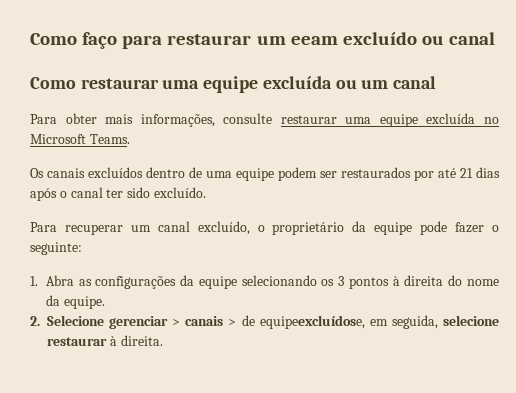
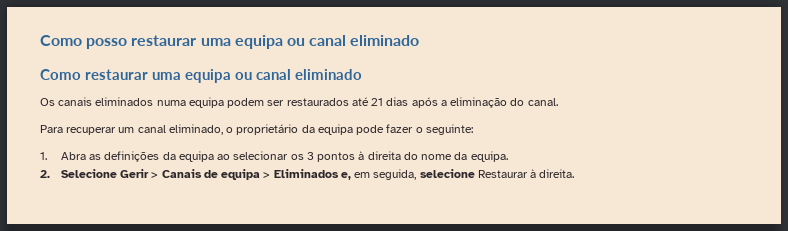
- Como faço para restaurar um eeam excluído ou canal
+ Como posso restaurar uma equipa ou canal eliminado
- Como restaurar uma equipe excluída ou um canal
- Para obter mais informações, consulte restaurar uma equipe excluída no Microsoft Teams.
- Os canais excluídos dentro de uma equipe podem ser restaurados por até 21 dias após o canal ter sido excluído.
+ Como restaurar uma equipa ou canal eliminado
+ Os canais eliminados numa equipa podem ser restaurados até 21 dias após a eliminação do canal.
- Para recuperar um canal excluído, o proprietário da equipe pode fazer o seguinte:
+ Para recuperar um canal eliminado, o proprietário da equipa pode fazer o seguinte:
- 1. Abra as configurações da equipe selecionando os 3 pontos à direita do nome da equipe.
+ 1. Abra as definições da equipa ao selecionar os 3 pontos à direita do nome da equipa.
- 2. Selecione gerenciar > canais > de equipeexcluídose, em seguida, selecione restaurar à direita.
+ 2. Selecione Gerir > Canais de equipa > Eliminados e, em seguida, selecione Restaurar à direita.

